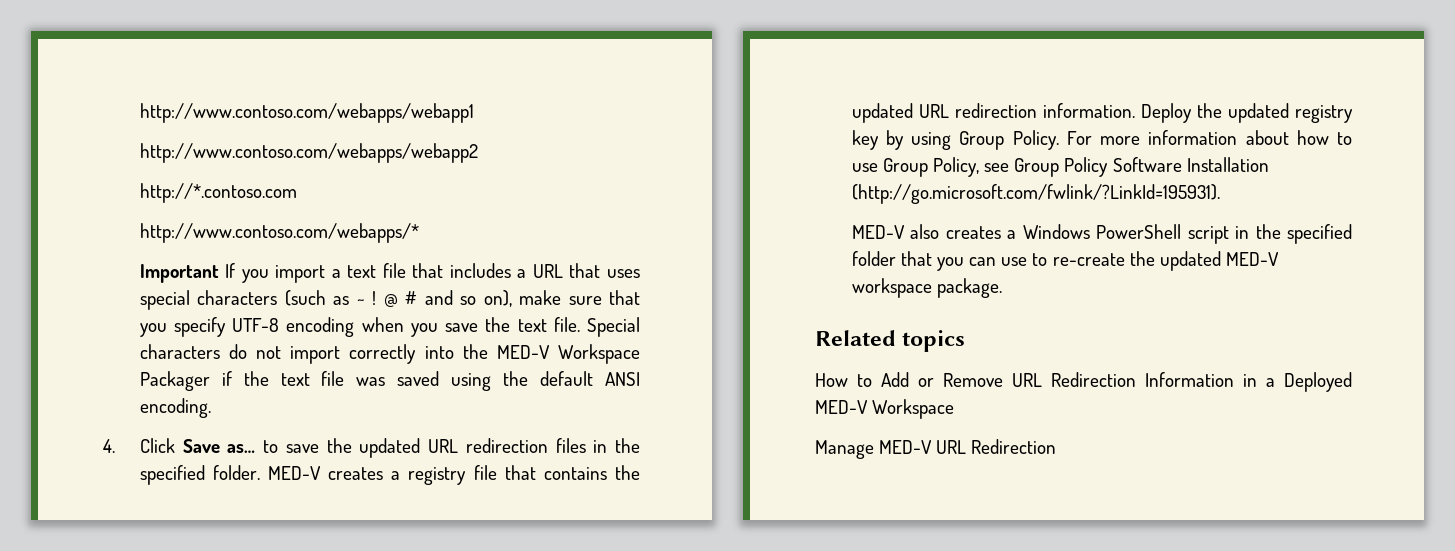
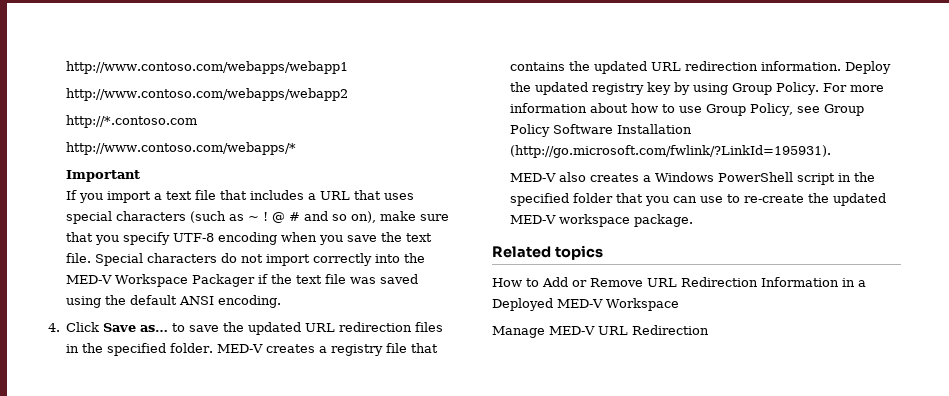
- Important If you import a text file that includes a URL that uses special characters (such as ~ !
+ Important
+ If you import a text file that includes a URL that uses special characters (such as ~ !

